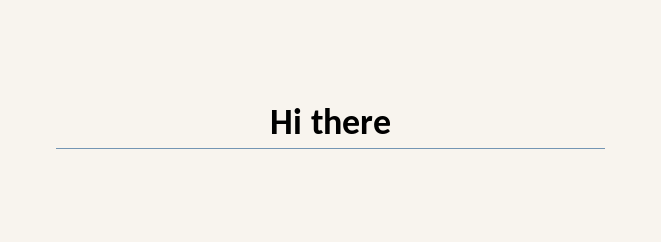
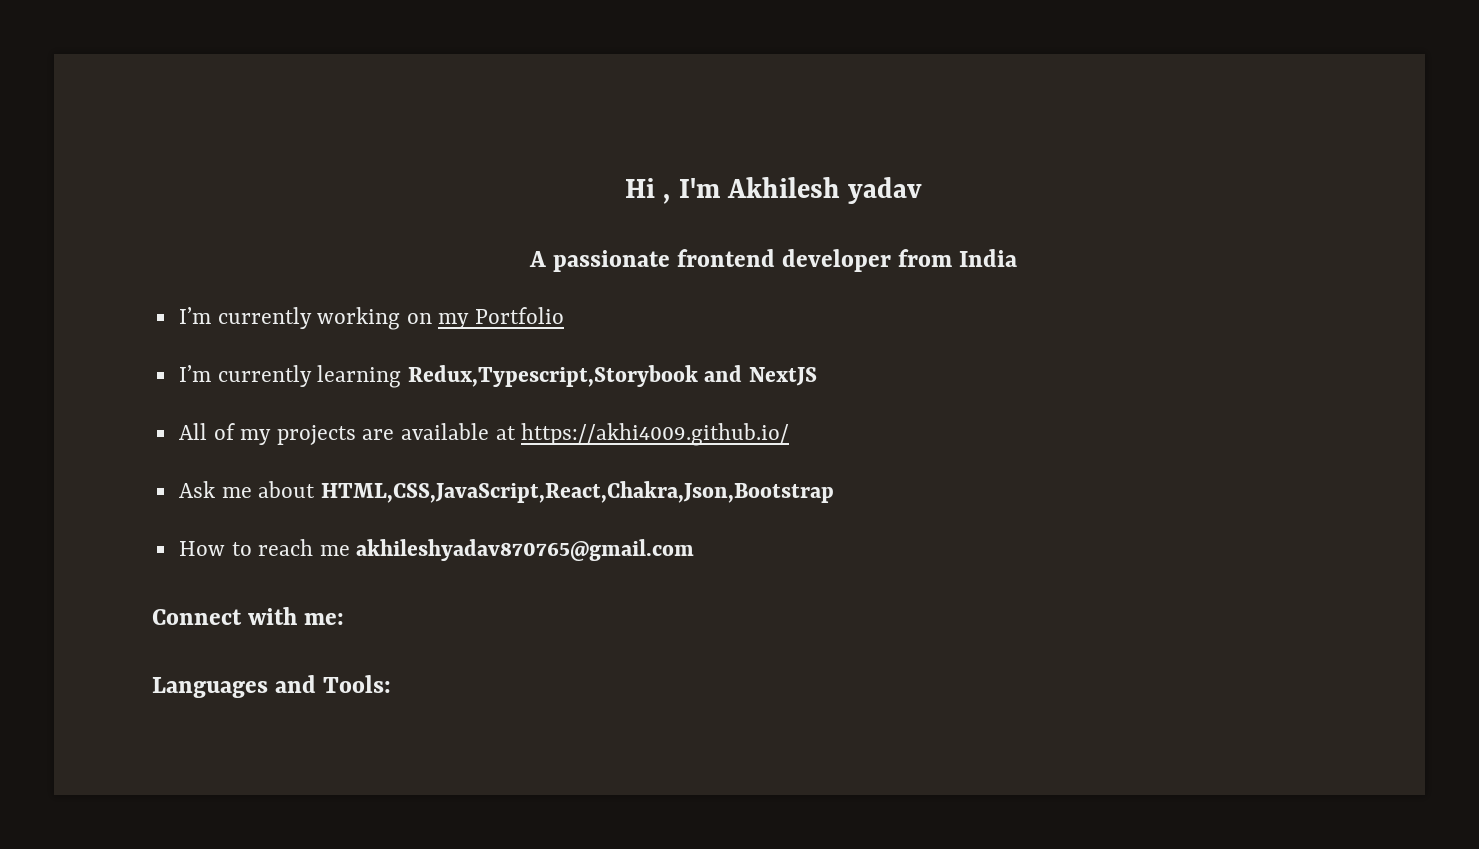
- Hi there
+ Hi , I'm Akhilesh yadav
+ A passionate frontend developer from India
+ I’m currently working on my Portfolio
+ I’m currently learning Redux,Typescript,Storybook and NextJS
+ All of my projects are available at https://akhi4009.github.io/
+ Ask me about HTML,CSS,JavaScript,React,Chakra,Json,Bootstrap
+ How to reach me akhileshyadav870765@gmail.com
+ Connect with me:
+ Languages and Tools:

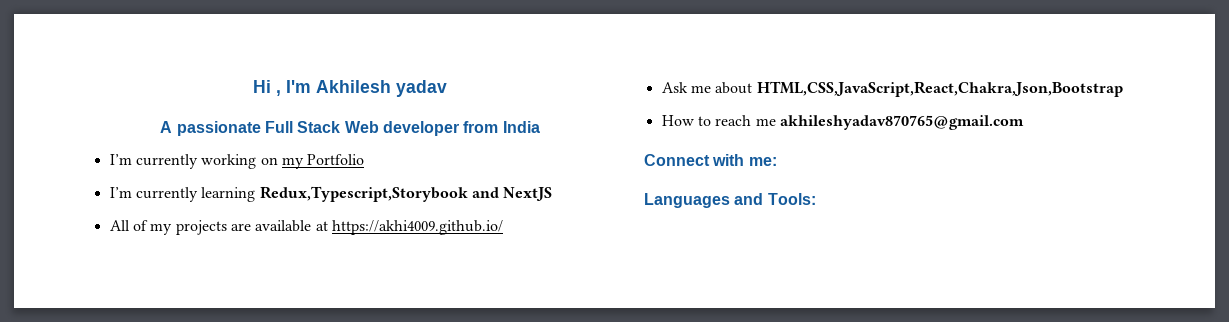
- A passionate frontend developer from India
+ A passionate Full Stack Web developer from India

